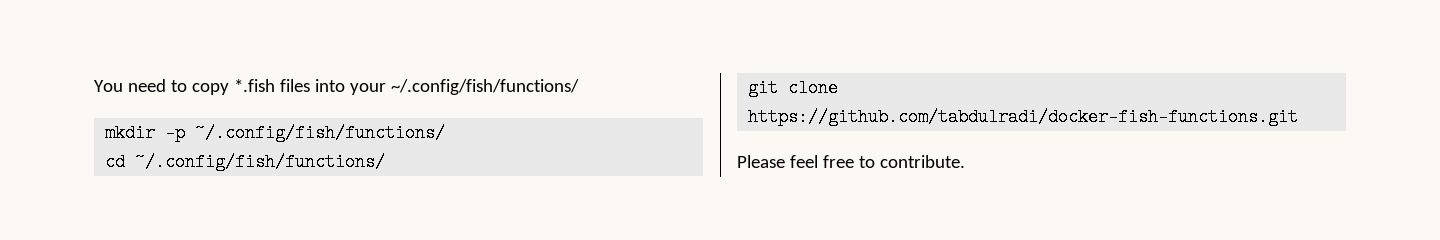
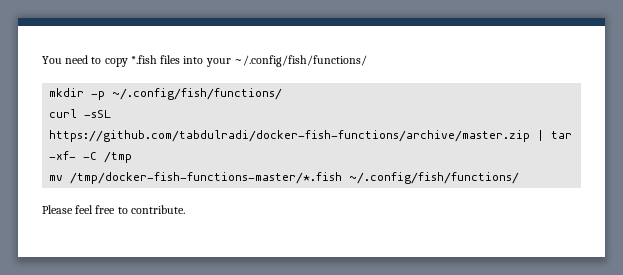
- cd ~/.config/fish/functions/
- git clone https://github.com/tabdulradi/docker-fish-functions.git
+ curl -sSL https://github.com/tabdulradi/docker-fish-functions/archive/master.zip | tar -xf- -C /tmp
+ mv /tmp/docker-fish-functions-master/*.fish ~/.config/fish/functions/

